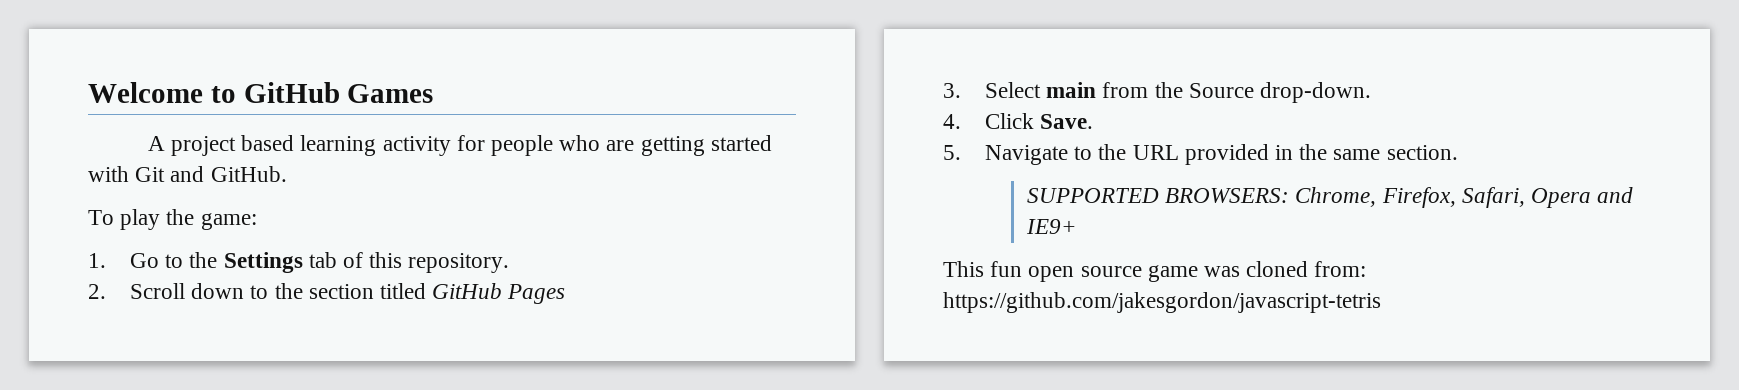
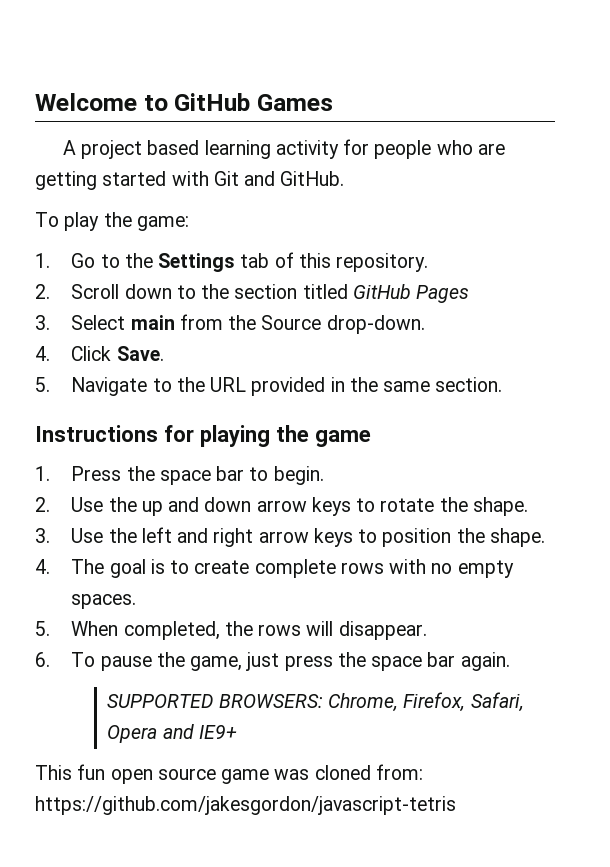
+ Instructions for playing the game
+ 1. Press the space bar to begin.
+ 2. Use the up and down arrow keys to rotate the shape.
+ 3. Use the left and right arrow keys to position the shape.
+ 4. The goal is to create complete rows with no empty spaces.
+ 5. When completed, the rows will disappear.
+ 6. To pause the game, just press the space bar again.

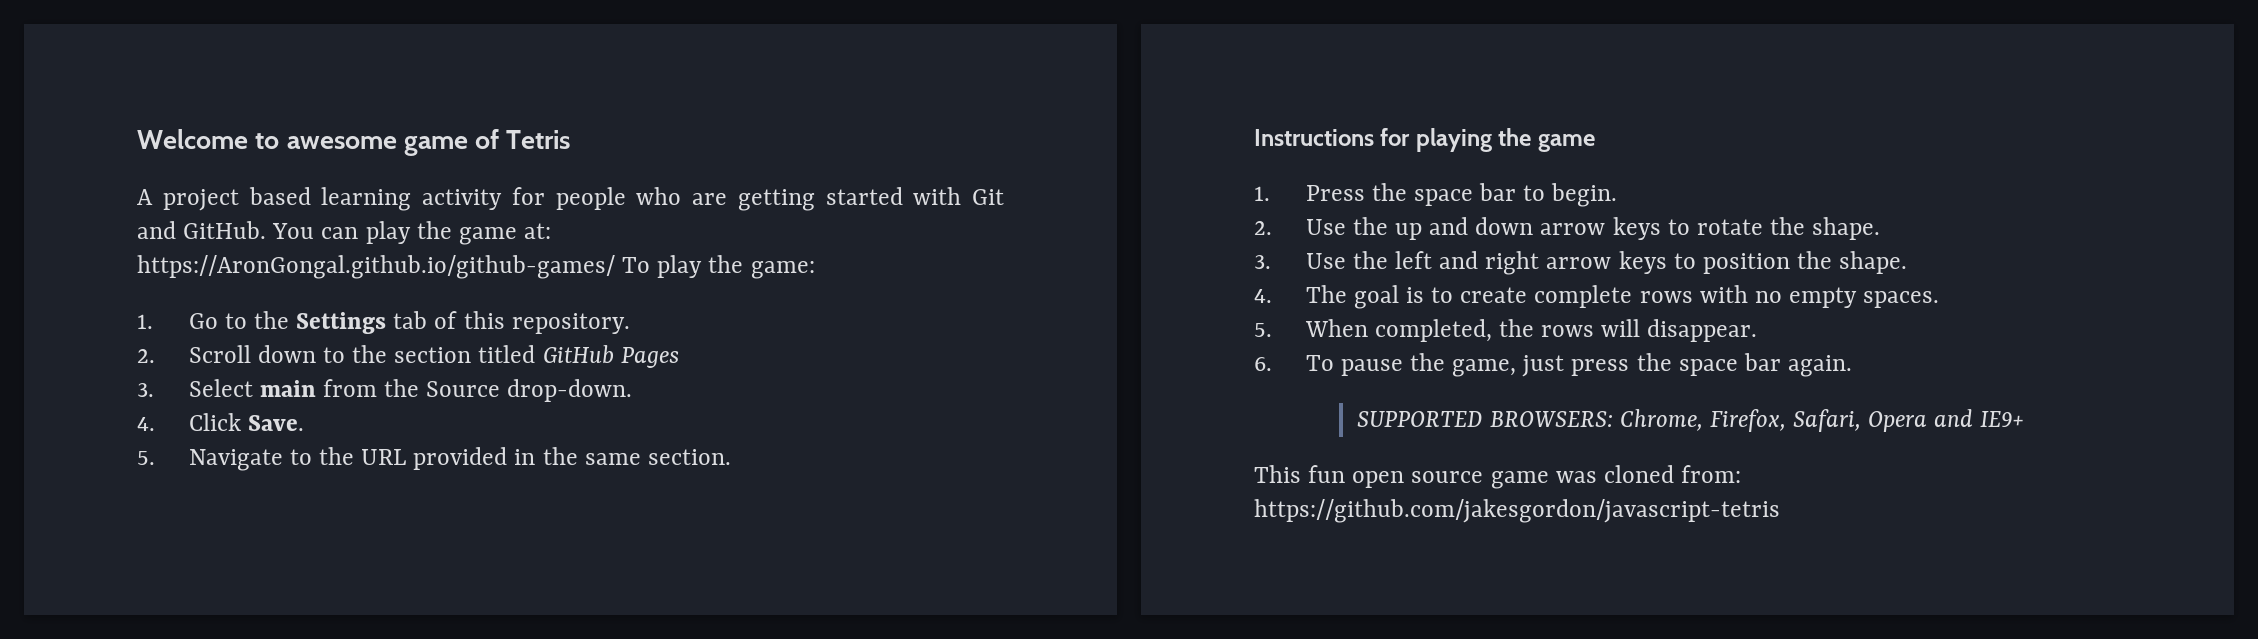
- Welcome to GitHub Games
+ Welcome to awesome game of Tetris
- A project based learning activity for people who are getting started with Git and GitHub.
- To play the game:
+ A project based learning activity for people who are getting started with Git and GitHub. You can play the game at: https://AronGongal.github.io/github-games/ To play the game:

